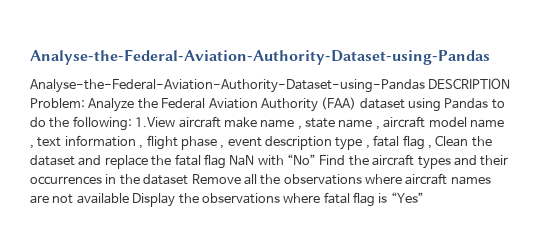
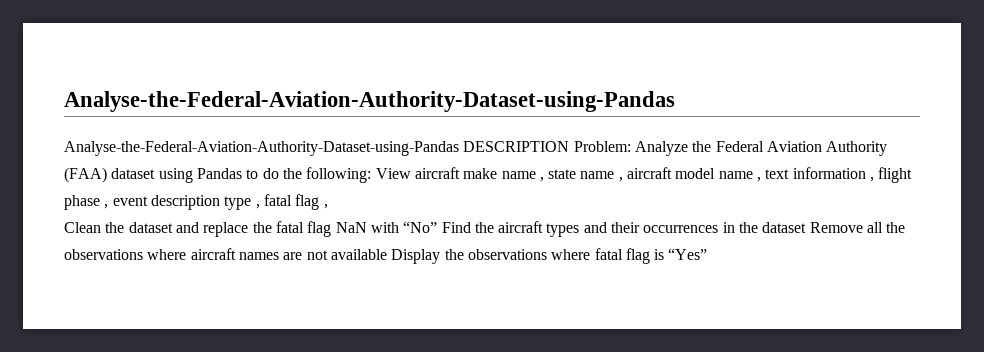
- 1.View aircraft make name , state name , aircraft model name , text information , flight phase , event description type , fatal flag , Clean the dataset and replace the fatal flag NaN with “No” Find the aircraft types and their occurrences in the dataset Remove all the observations where aircraft names are not available Display the observations where fatal flag is “Yes”
+ View aircraft make name , state name , aircraft model name , text information , flight phase , event description type , fatal flag ,
+ Clean the dataset and replace the fatal flag NaN with “No” Find the aircraft types and their occurrences in the dataset Remove all the observations where aircraft names are not available Display the observations where fatal flag is “Yes”

